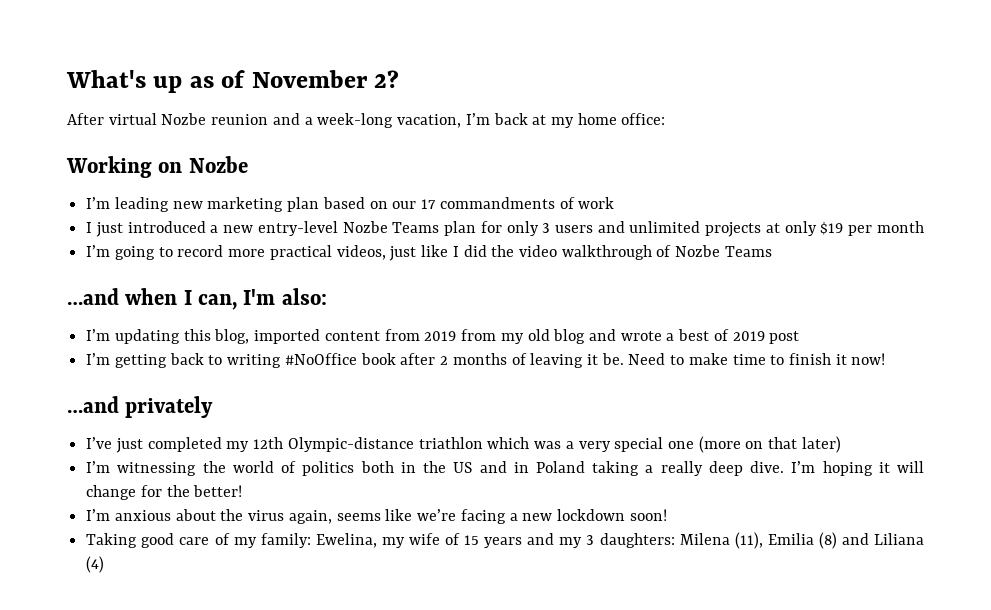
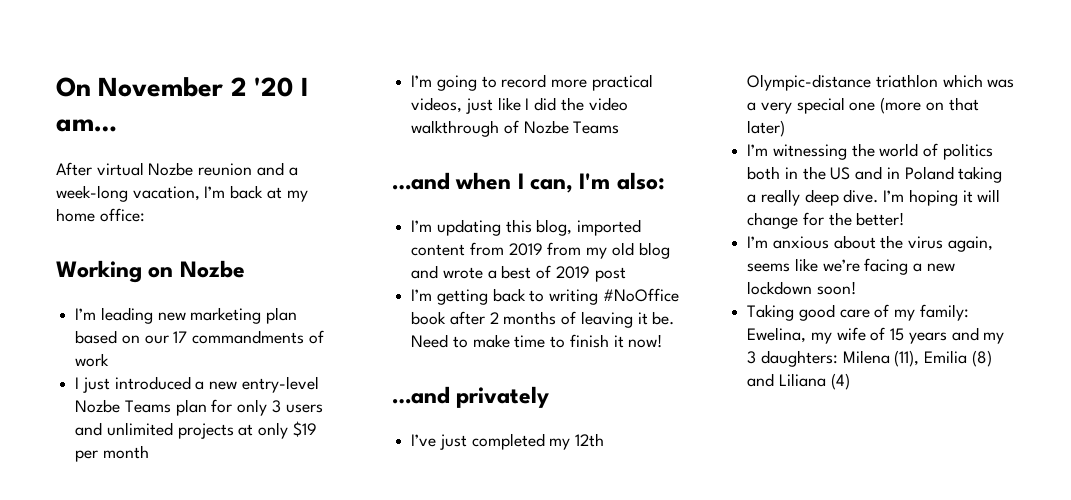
- What's up as of November 2?
+ On November 2 '20 I am…

